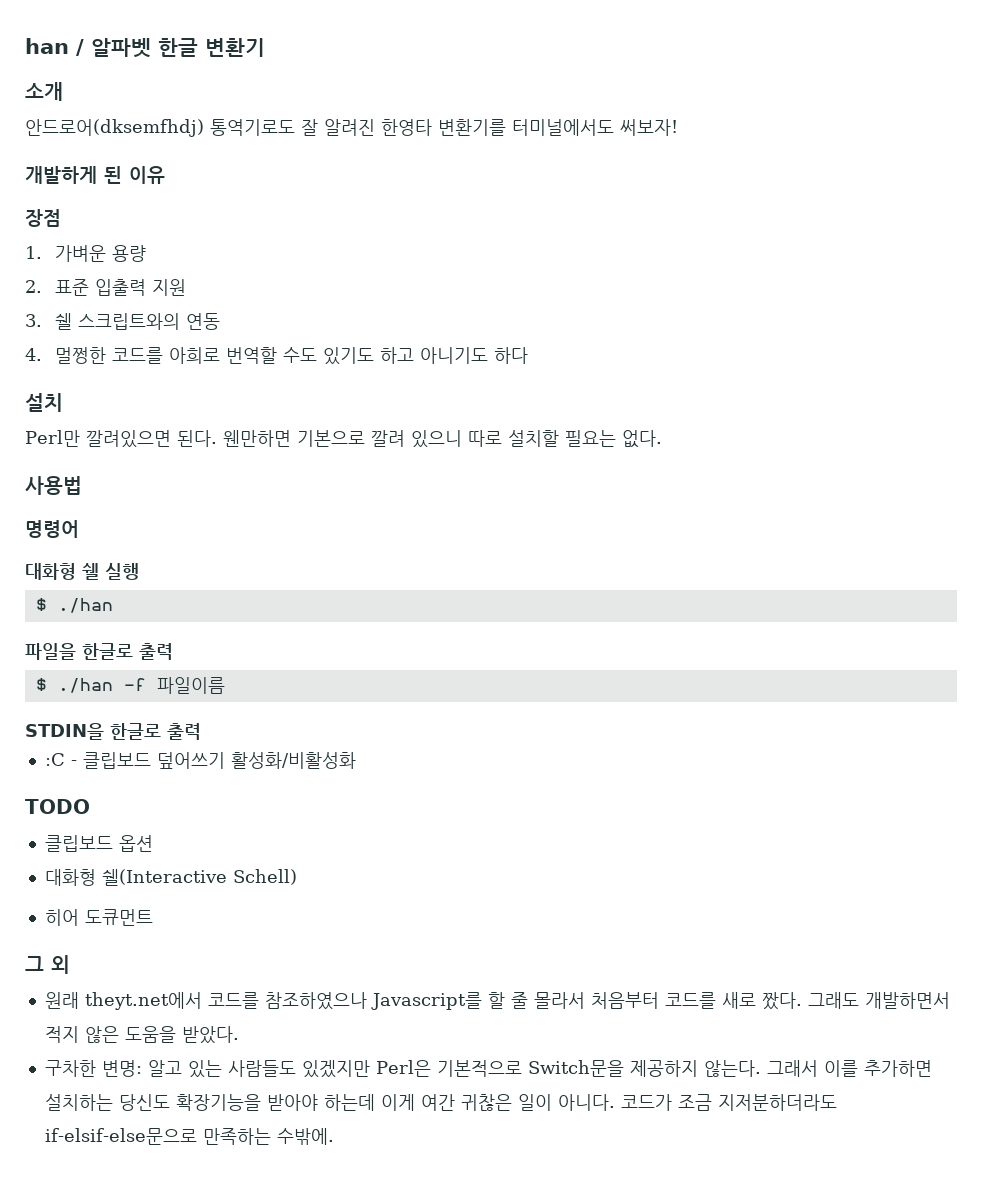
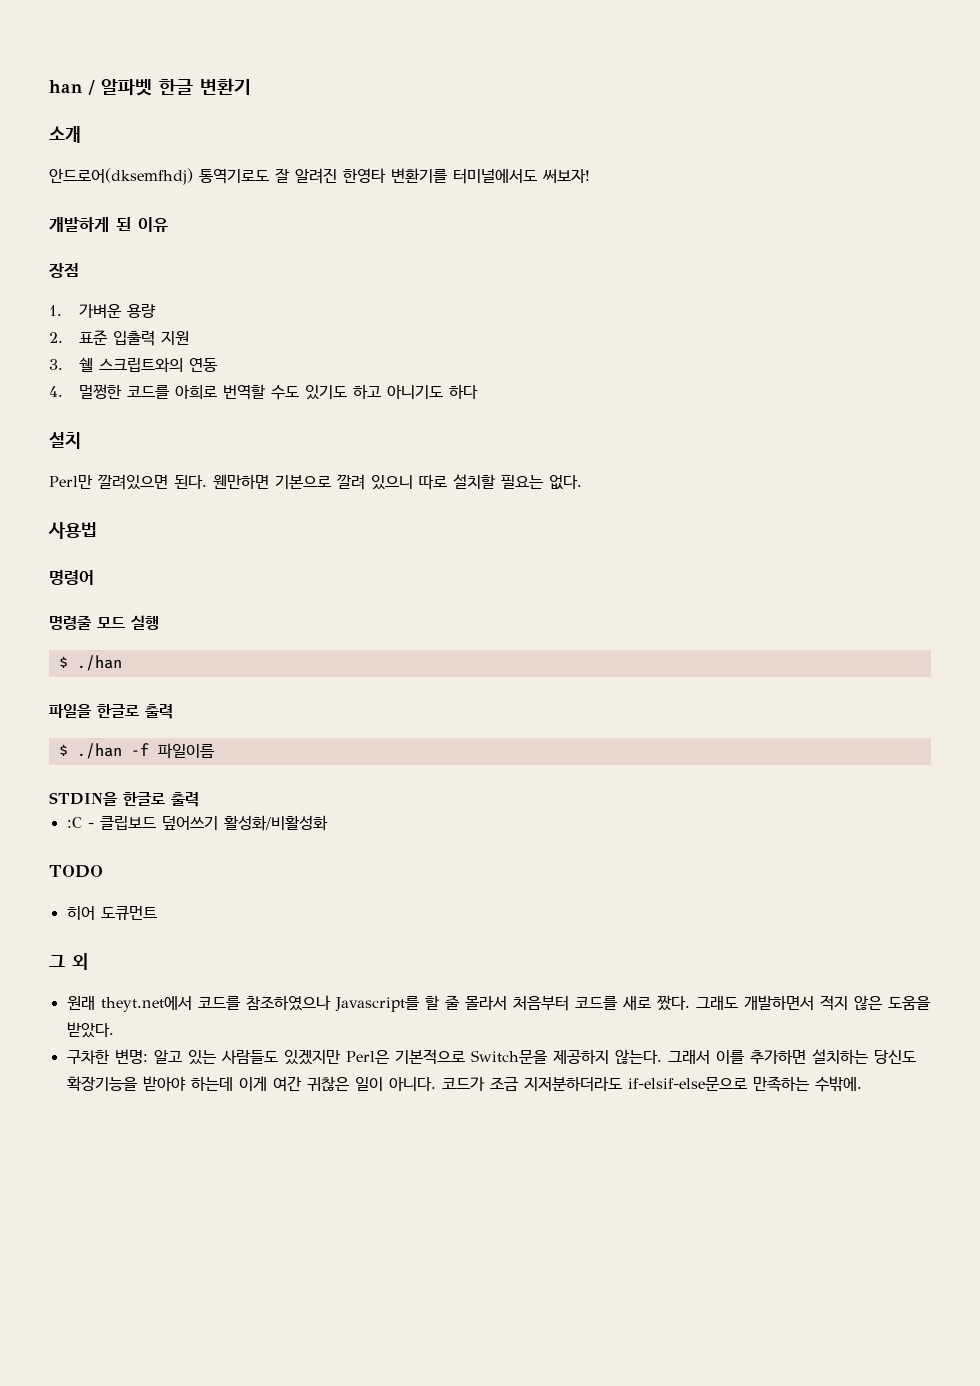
- 대화형 쉘 실행
+ 명령줄 모드 실행
- 클립보드 옵션
- 대화형 쉘(Interactive Schell)

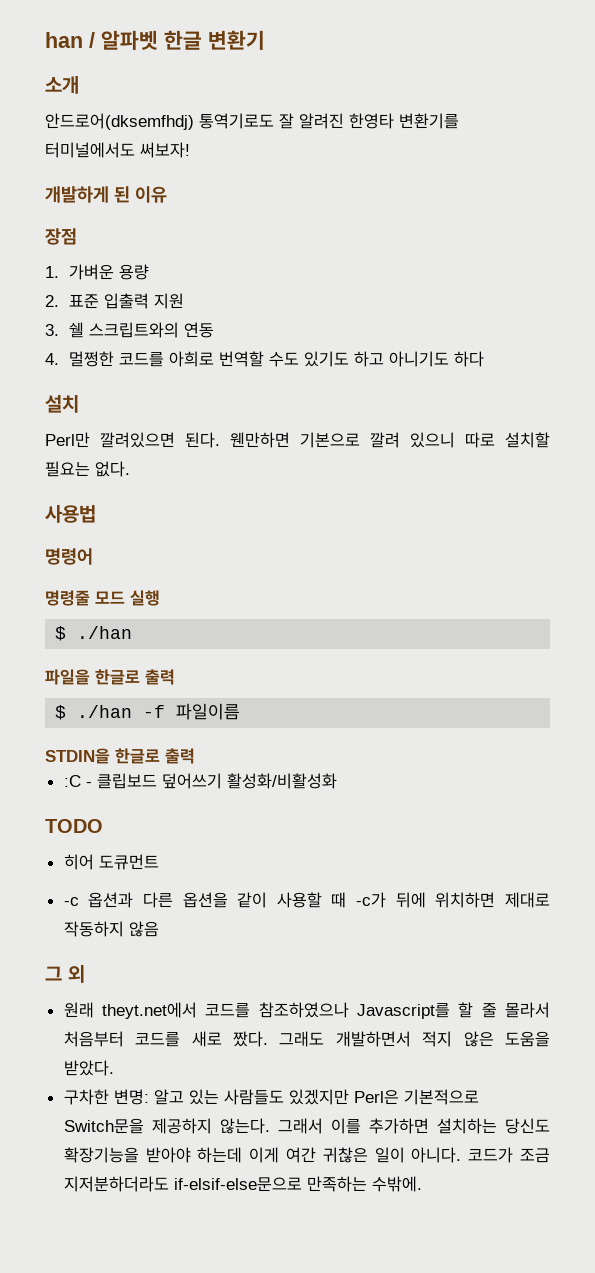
+ -c 옵션과 다른 옵션을 같이 사용할 때 -c가 뒤에 위치하면 제대로 작동하지 않음

